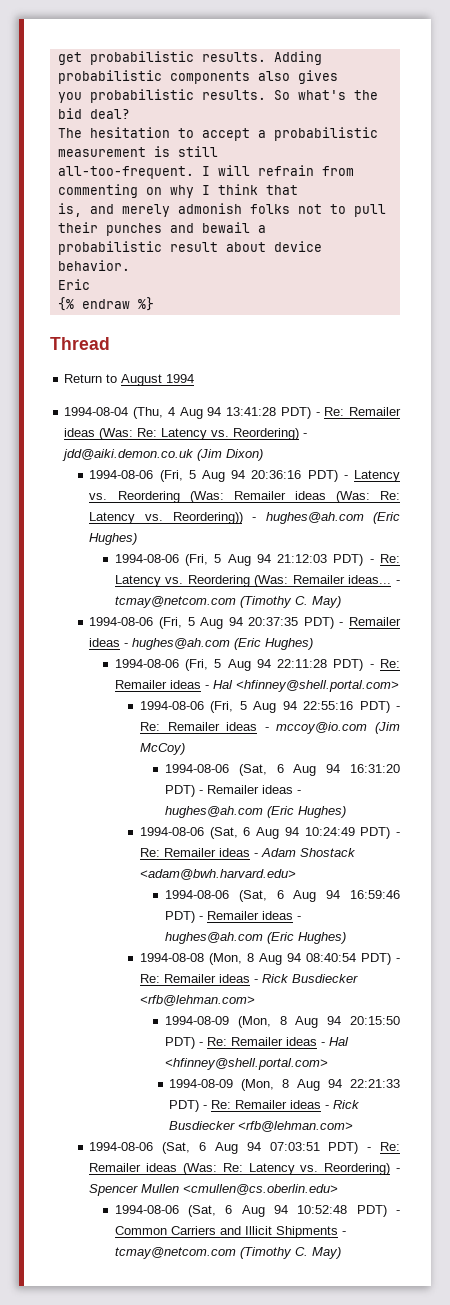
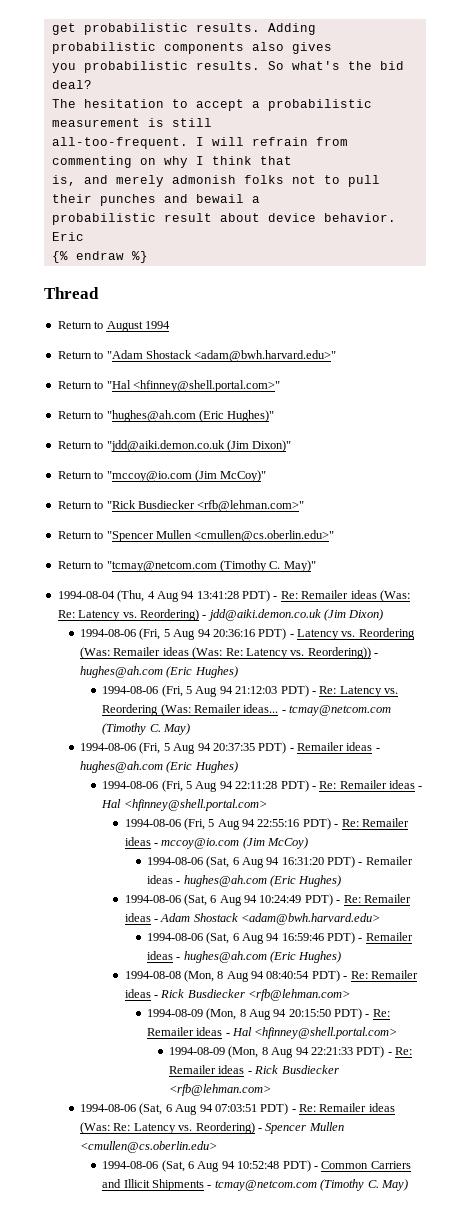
+ Return to "Adam Shostack <adam@bwh.harvard.edu>"
+ Return to "Hal <hfinney@shell.portal.com>"
+ Return to "hughes@ah.com (Eric Hughes)"
+ Return to "jdd@aiki.demon.co.uk (Jim Dixon)"
+ Return to "mccoy@io.com (Jim McCoy)"
+ Return to "Rick Busdiecker <rfb@lehman.com>"
+ Return to "Spencer Mullen <cmullen@cs.oberlin.edu>"
+ Return to "tcmay@netcom.com (Timothy C. May)"

